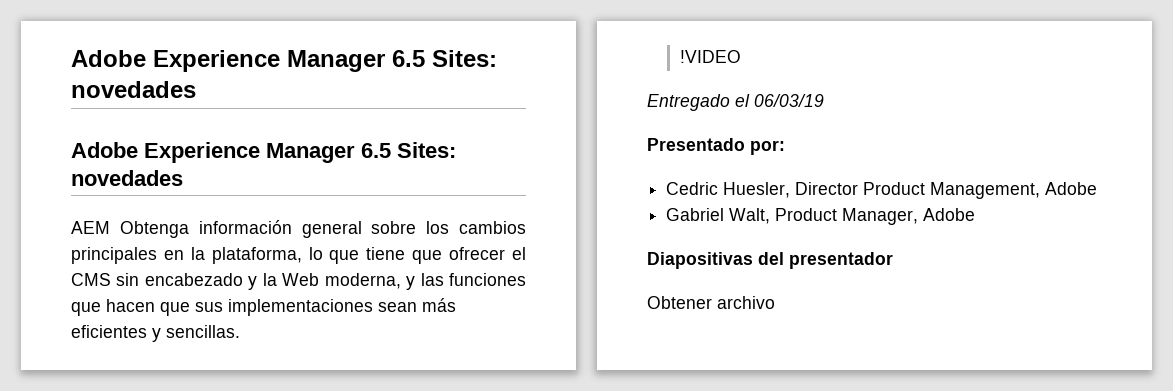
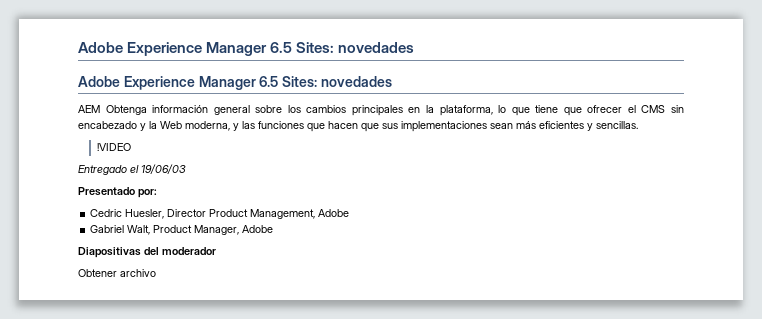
- Entregado el 06/03/19
+ Entregado el 19/06/03
- Diapositivas del presentador
+ Diapositivas del moderador

